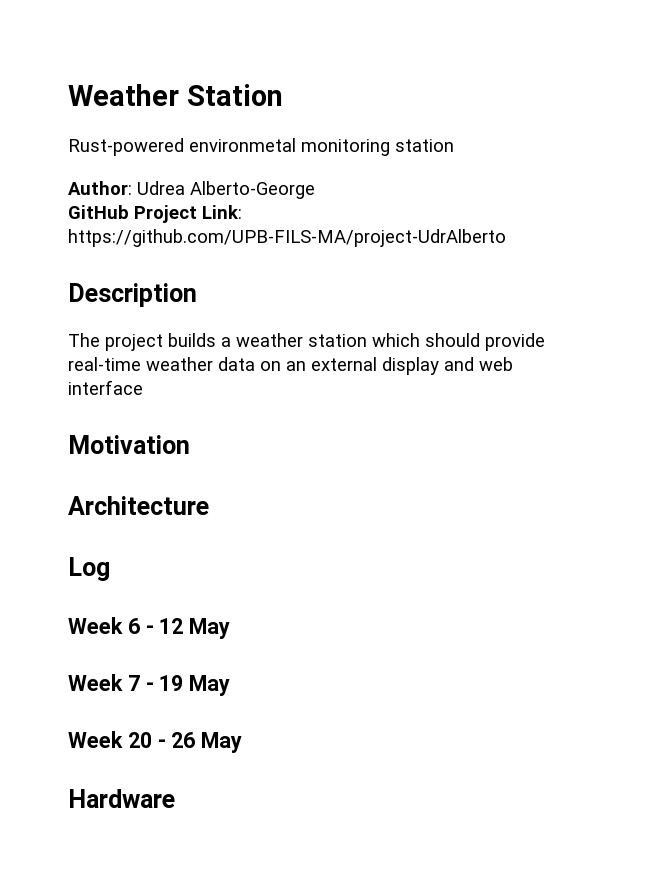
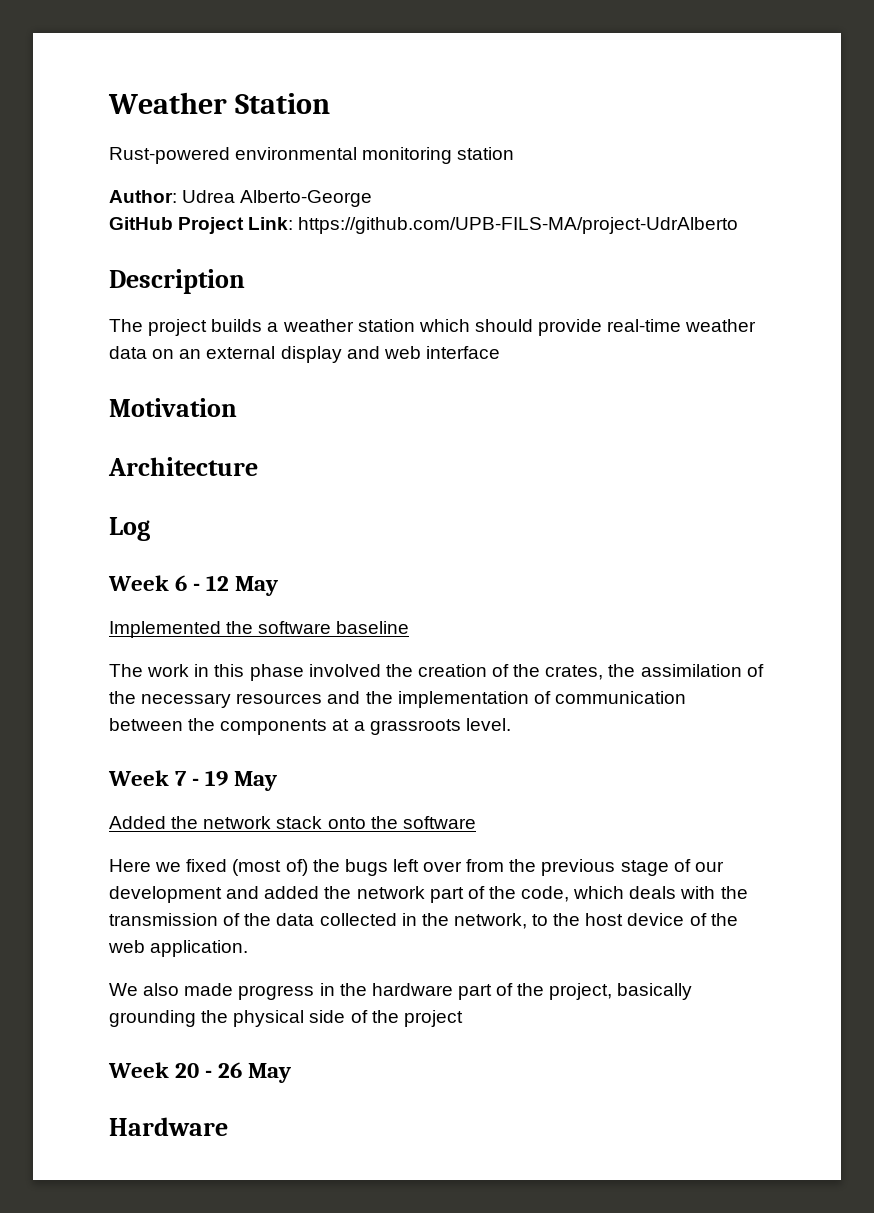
- Rust-powered environmetal monitoring station
+ Rust-powered environmental monitoring station
+ Implemented the software baseline
+ The work in this phase involved the creation of the crates, the assimilation of the necessary resources and the implementation of communication between the components at a grassroots level.
+ Added the network stack onto the software
+ Here we fixed (most of) the bugs left over from the previous stage of our development and added the network part of the code, which deals with the transmission of the data collected in the network, to the host device of the web application.
+ We also made progress in the hardware part of the project, basically grounding the physical side of the project

